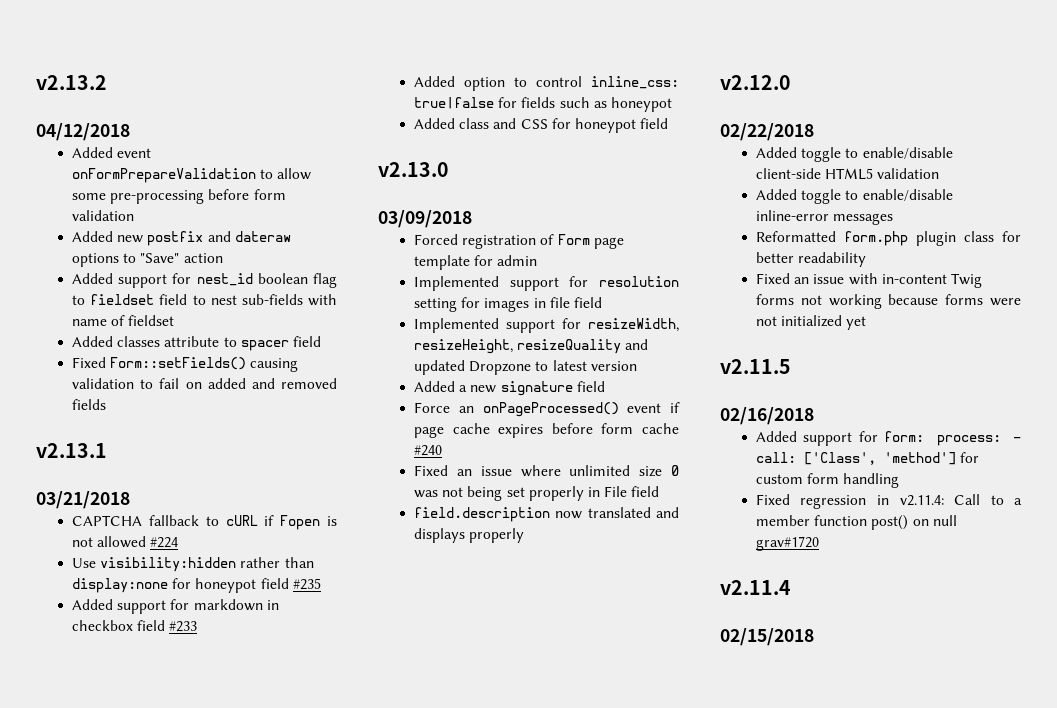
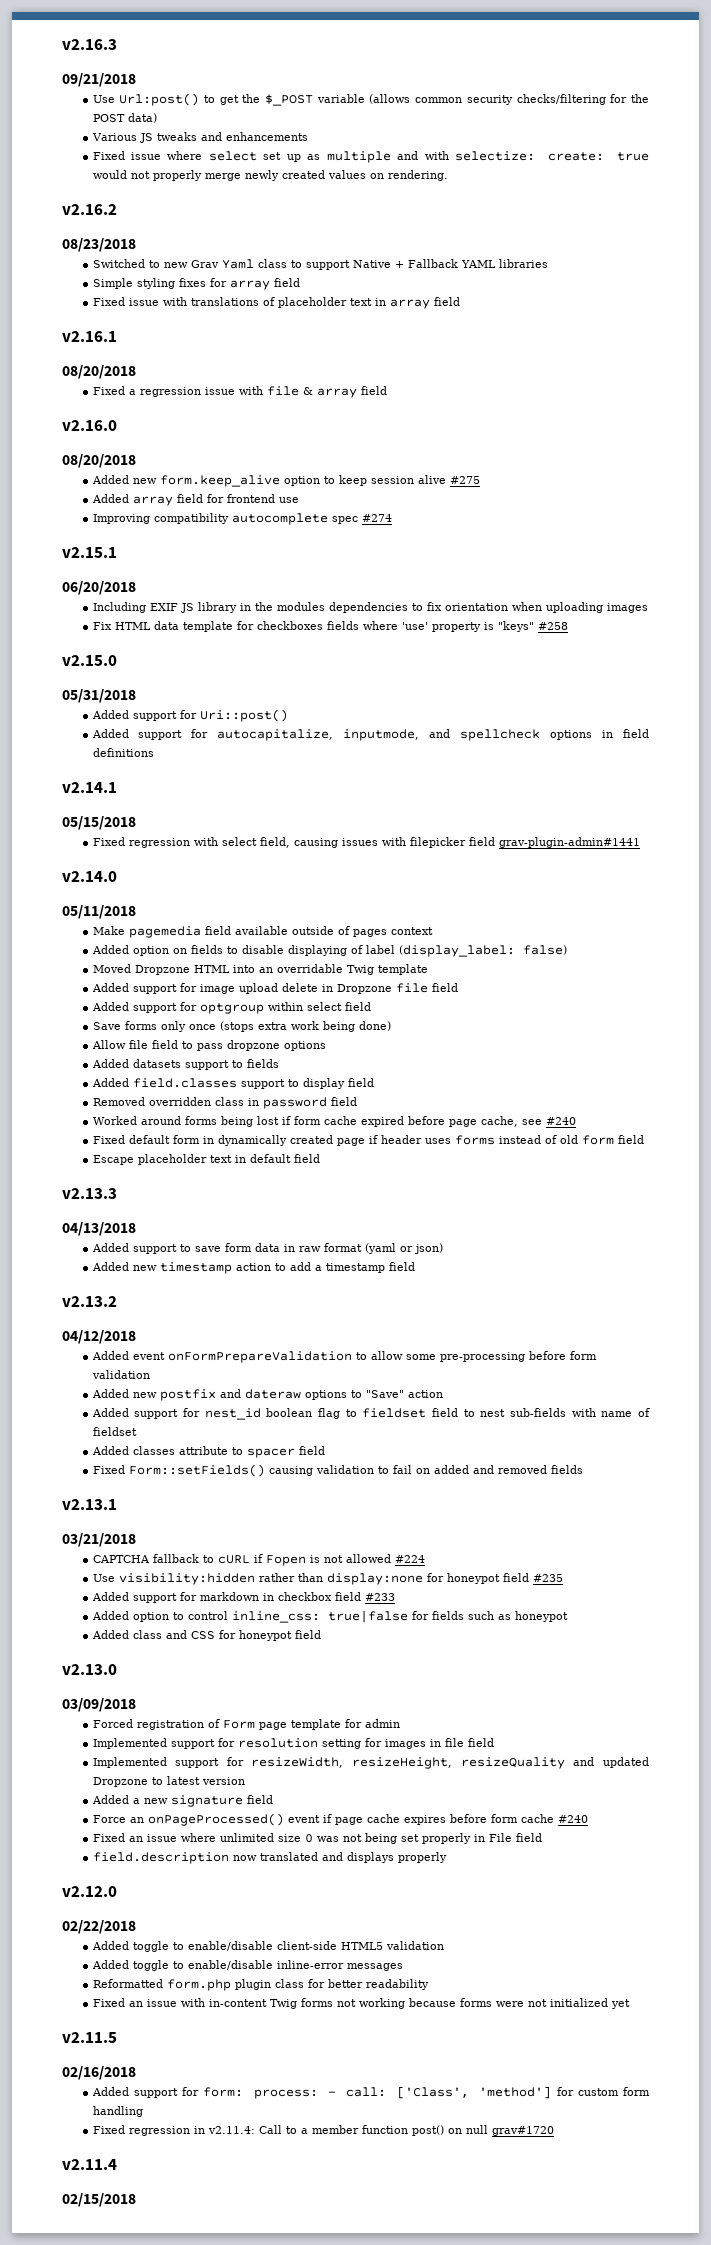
+ v2.16.3
+ 09/21/2018
+ Use Url:post() to get the $_POST variable (allows common security checks/filtering for the POST data)
+ Various JS tweaks and enhancements
+ Fixed issue where select set up as multiple and with selectize: create: true would not properly merge newly created values on rendering.
+ v2.16.2
+ 08/23/2018
+ Switched to new Grav Yaml class to support Native + Fallback YAML libraries
+ Simple styling fixes for array field
+ Fixed issue with translations of placeholder text in array field
+ v2.16.1
+ 08/20/2018
+ Fixed a regression issue with file & array field
+ v2.16.0
+ 08/20/2018
+ Added new form.keep_alive option to keep session alive #275
+ Added array field for frontend use
+ Improving compatibility autocomplete spec #274
+ v2.15.1
+ 06/20/2018
+ Including EXIF JS library in the modules dependencies to fix orientation when uploading images
+ Fix HTML data template for checkboxes fields where 'use' property is "keys" #258
+ v2.15.0
+ 05/31/2018
+ Added support for Uri::post()
+ Added support for autocapitalize, inputmode, and spellcheck options in field definitions
+ v2.14.1
+ 05/15/2018
+ Fixed regression with select field, causing issues with filepicker field grav-plugin-admin#1441
+ v2.14.0
+ 05/11/2018
+ Make pagemedia field available outside of pages context
+ Added option on fields to disable displaying of label (display_label: false)
+ Moved Dropzone HTML into an overridable Twig template
+ Added support for image upload delete in Dropzone file field
+ Added support for optgroup within select field
+ Save forms only once (stops extra work being done)
+ Allow file field to pass dropzone options
+ Added datasets support to fields
+ Added field.classes support to display field
+ Removed overridden class in password field
+ Worked around forms being lost if form cache expired before page cache, see #240
+ Fixed default form in dynamically created page if header uses forms instead of old form field
+ Escape placeholder text in default field
+ v2.13.3
+ 04/13/2018
+ Added support to save form data in raw format (yaml or json)
+ Added new timestamp action to add a timestamp field

